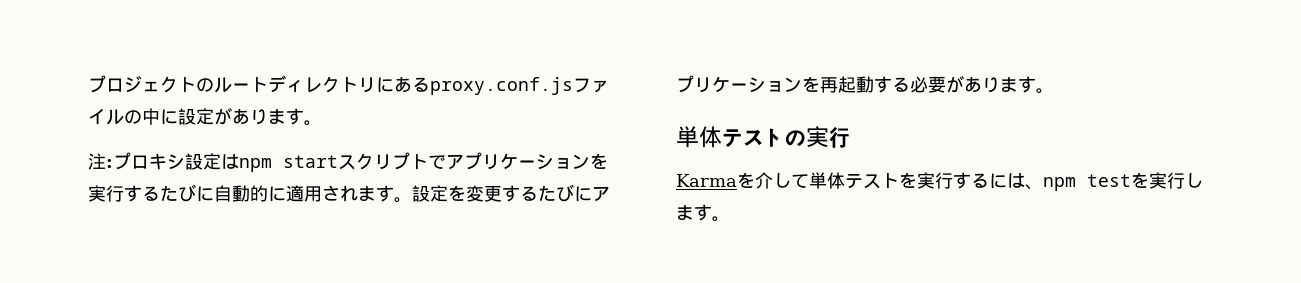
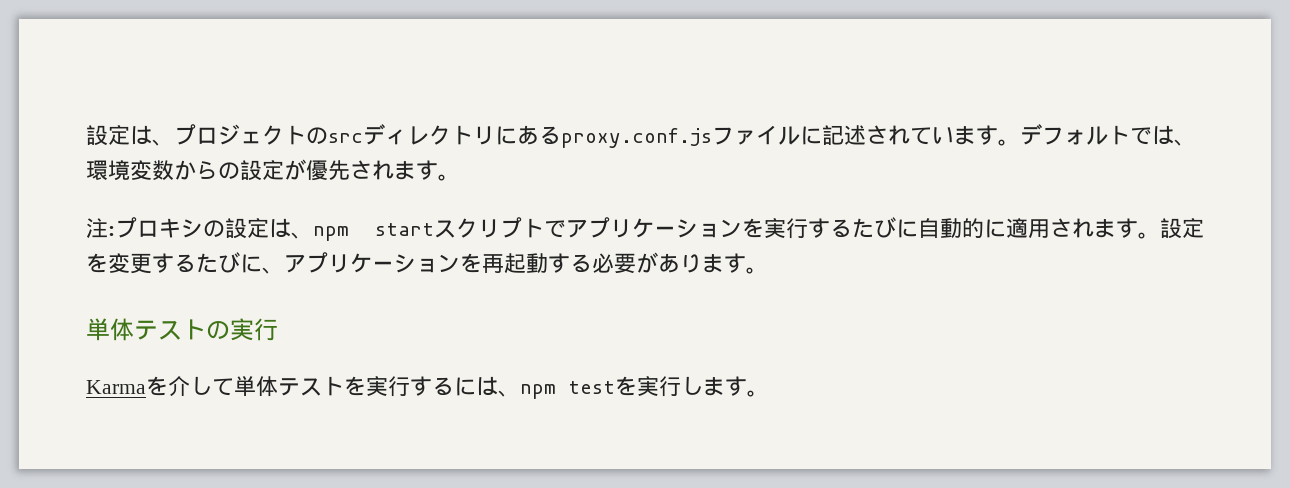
- プロジェクトのルートディレクトリにあるproxy.conf.jsファイルの中に設定があります。
+ 設定は、プロジェクトのsrcディレクトリにあるproxy.conf.jsファイルに記述されています。デフォルトでは、環境変数からの設定が優先されます。
- 注:プロキシ設定はnpm startスクリプトでアプリケーションを実行するたびに自動的に適用されます。
+ 注:プロキシの設定は、npm startスクリプトでアプリケーションを実行するたびに自動的に適用されます。
- 設定を変更するたびにアプリケーションを再起動する必要があります。
+ 設定を変更するたびに、アプリケーションを再起動する必要があります。

